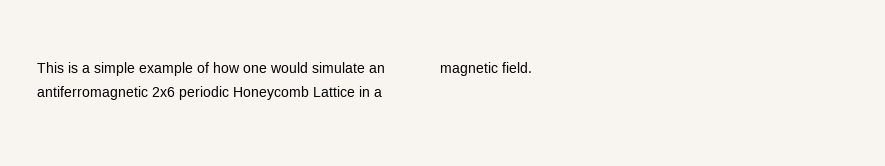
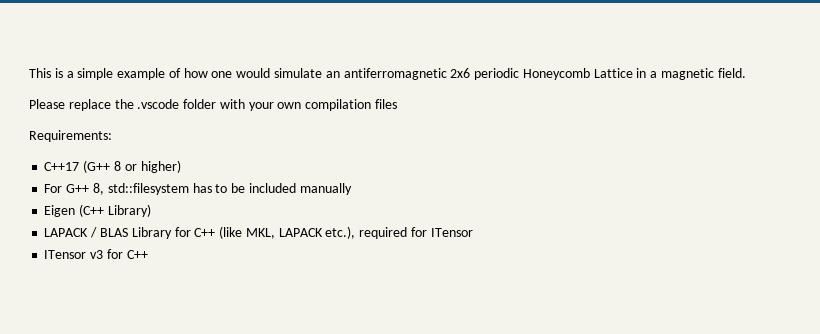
+ Please replace the .vscode folder with your own compilation files
+ Requirements:
+ C++17 (G++ 8 or higher)
+ For G++ 8, std::filesystem has to be included manually
+ Eigen (C++ Library)
+ LAPACK / BLAS Library for C++ (like MKL, LAPACK etc.), required for ITensor
+ ITensor v3 for C++

